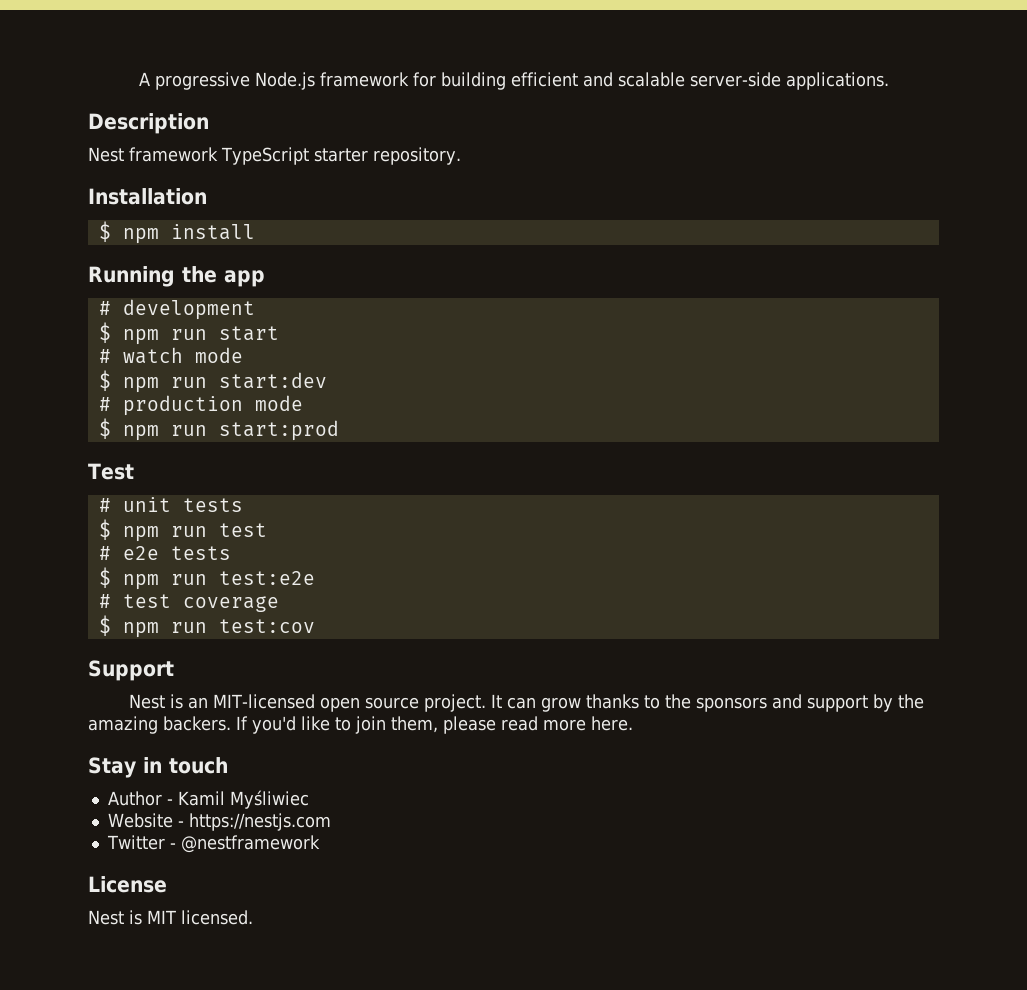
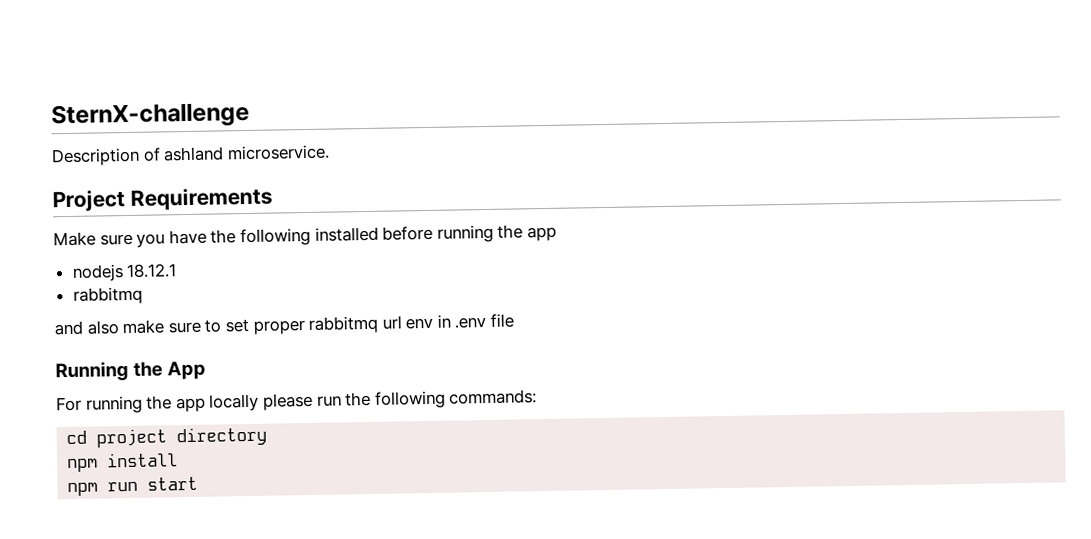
- A progressive Node.js framework for building efficient and scalable server-side applications.
- Description
- Nest framework TypeScript starter repository.
- Installation
- $ npm install
- Running the app
- # development
- $ npm run start
- # watch mode
- $ npm run start:dev
- # production mode
- $ npm run start:prod
- Test
- # unit tests
- $ npm run test
- # e2e tests
- $ npm run test:e2e
- # test coverage
- $ npm run test:cov
- Support
- Nest is an MIT-licensed open source project. It can grow thanks to the sponsors and support by the amazing backers. If you'd like to join them, please read more here.
- Stay in touch
- Author - Kamil Myśliwiec
- Website - https://nestjs.com
- Twitter - @nestframework
- License
- Nest is MIT licensed.
+ SternX-challenge
+ Description of ashland microservice.
+ Project Requirements
+ Make sure you have the following installed before running the app
+ nodejs 18.12.1
+ rabbitmq
+ and also make sure to set proper rabbitmq url env in .env file
+ Running the App
+ For running the app locally please run the following commands:
+ cd project directory
+ npm install
+ npm run start

